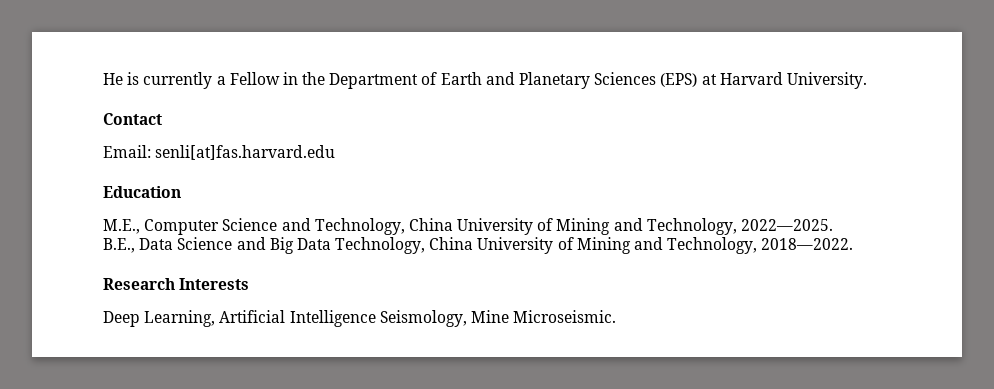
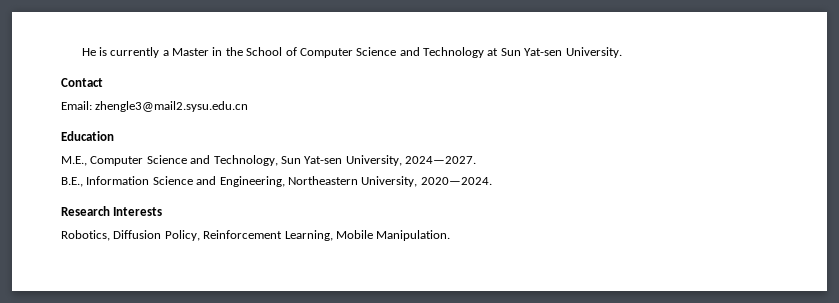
- He is currently a Fellow in the Department of Earth and Planetary Sciences (EPS) at Harvard University.
+ He is currently a Master in the School of Computer Science and Technology at Sun Yat-sen University.
- Email: senli[at]fas.harvard.edu
+ Email: zhengle3@mail2.sysu.edu.cn
- M.E., Computer Science and Technology, China University of Mining and Technology, 2022—2025.
+ M.E., Computer Science and Technology, Sun Yat-sen University, 2024—2027.
- B.E., Data Science and Big Data Technology, China University of Mining and Technology, 2018—2022.
+ B.E., Information Science and Engineering, Northeastern University, 2020—2024.
  Research Interests
- Deep Learning, Artificial Intelligence Seismology, Mine Microseismic.
+ Robotics, Diffusion Policy, Reinforcement Learning, Mobile Manipulation.

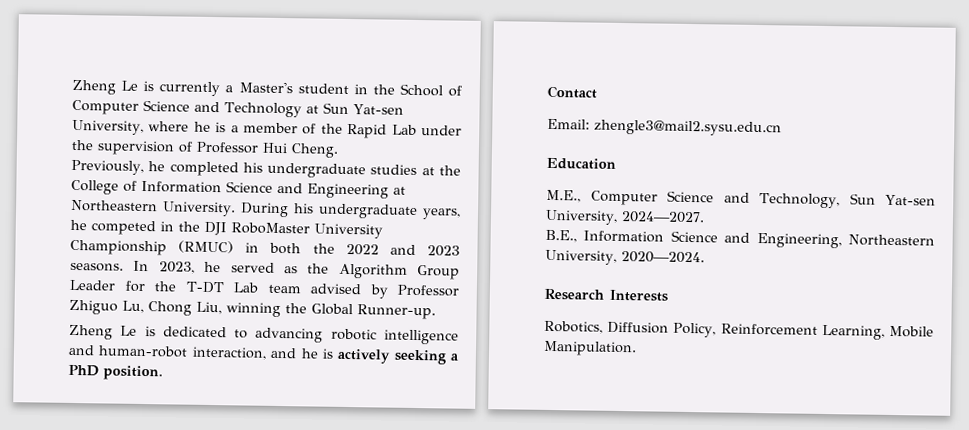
- He is currently a Master in the School of Computer Science and Technology at Sun Yat-sen University.
+ Zheng Le is currently a Master's student in the School of Computer Science and Technology at Sun Yat-sen University, where he is a member of the Rapid Lab under the supervision of Professor Hui Cheng.
+ Previously, he completed his undergraduate studies at the College of Information Science and Engineering at Northeastern University. During his undergraduate years, he competed in the DJI RoboMaster University Championship (RMUC) in both the 2022 and 2023 seasons. In 2023, he served as the Algorithm Group Leader for the T-DT Lab team advised by Professor Zhiguo Lu, Chong Liu, winning the Global Runner-up.
+ Zheng Le is dedicated to advancing robotic intelligence and human-robot interaction, and he is actively seeking a PhD position.

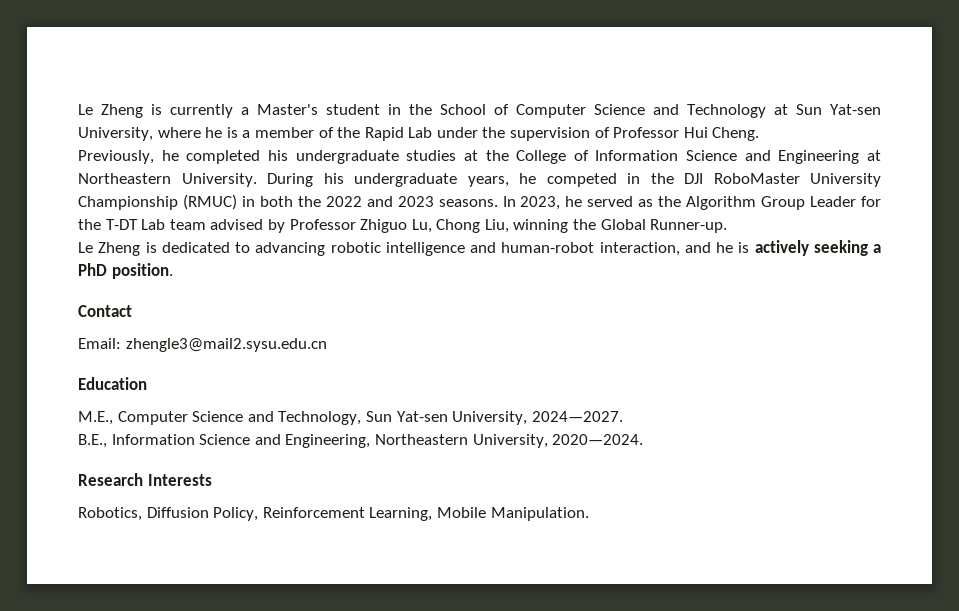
- Zheng Le is currently a Master's student in the School of Computer Science and Technology at Sun Yat-sen University, where he is a member of the Rapid Lab under the supervision of Professor Hui Cheng.
+ Le Zheng is currently a Master's student in the School of Computer Science and Technology at Sun Yat-sen University, where he is a member of the Rapid Lab under the supervision of Professor Hui Cheng.
- Zheng Le is dedicated to advancing robotic intelligence and human-robot interaction, and he is actively seeking a PhD position.
+ Le Zheng is dedicated to advancing robotic intelligence and human-robot interaction, and he is actively seeking a PhD position.

